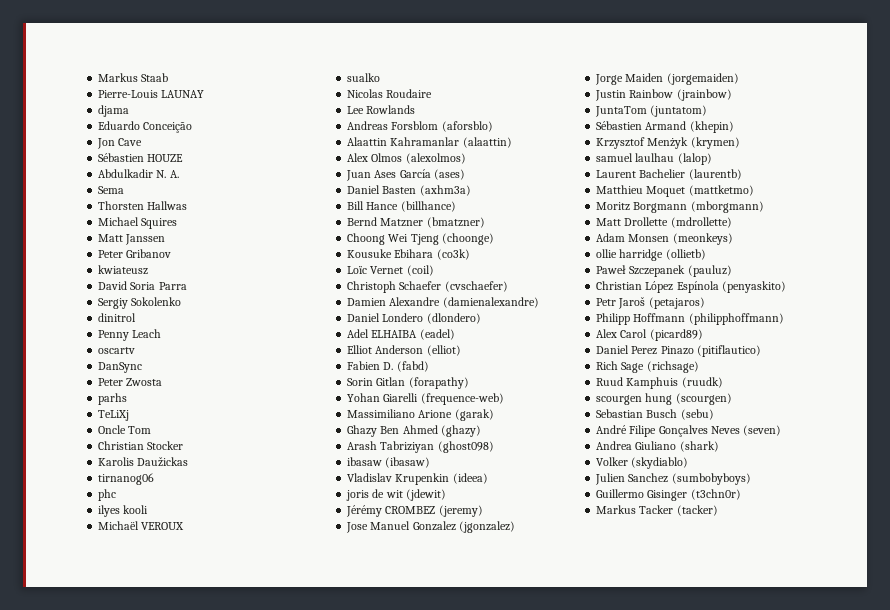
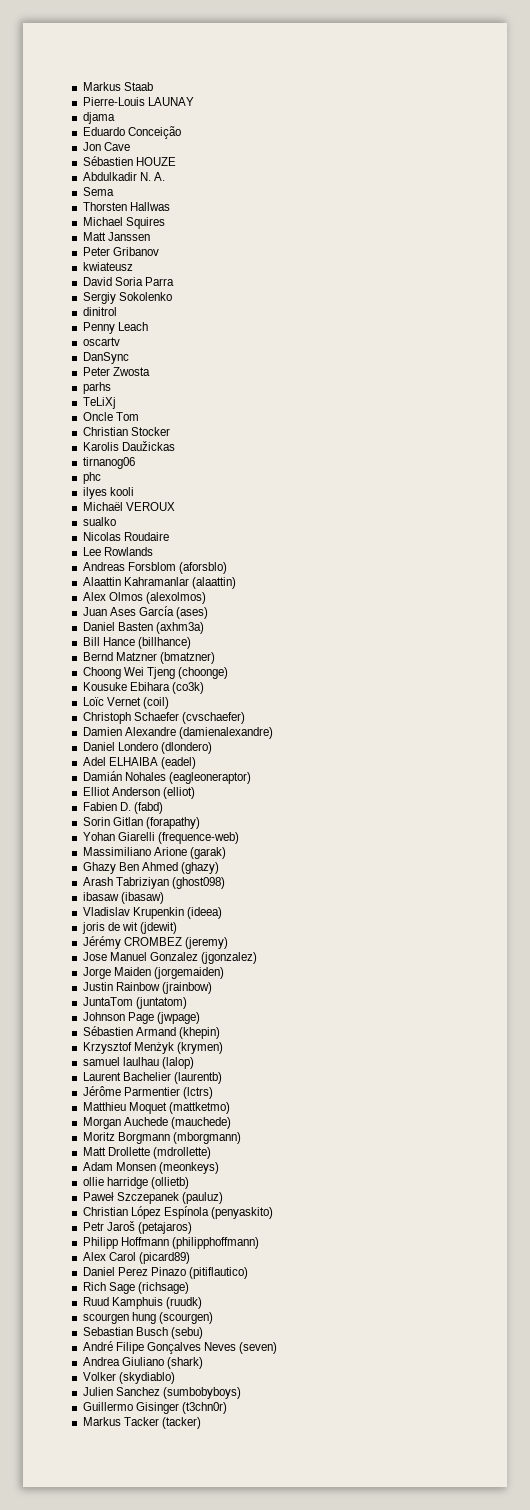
+ Damián Nohales (eagleoneraptor)
+ Johnson Page (jwpage)
+ Jérôme Parmentier (lctrs)
+ Morgan Auchede (mauchede)

